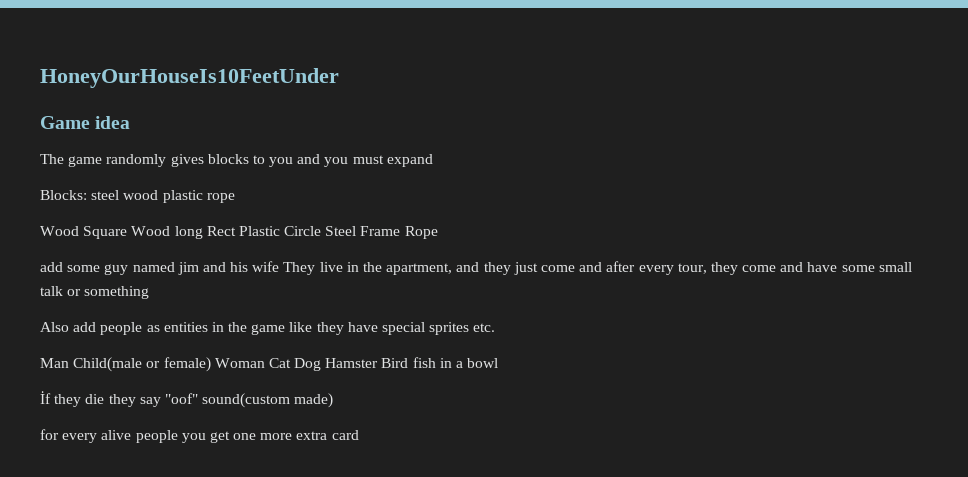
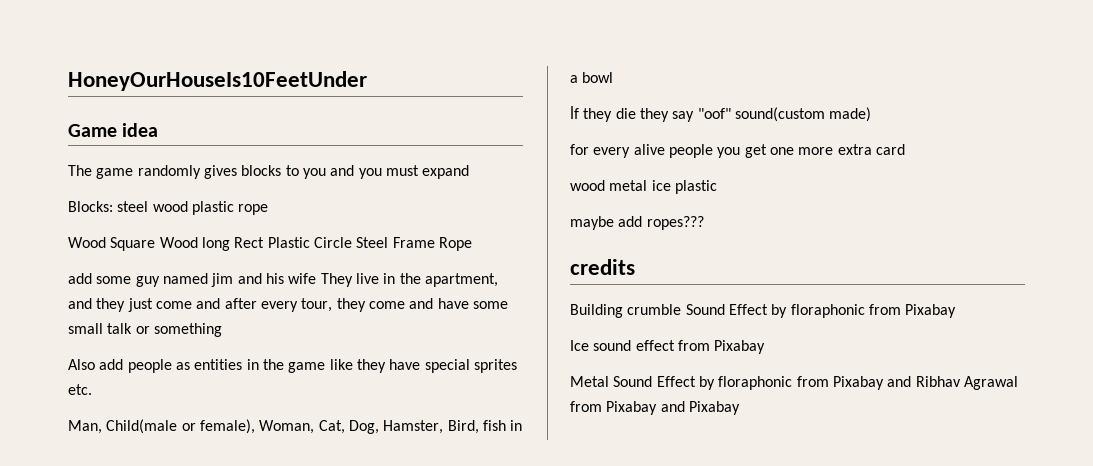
- Man Child(male or female) Woman Cat Dog Hamster Bird fish in a bowl
+ Man, Child(male or female), Woman, Cat, Dog, Hamster, Bird, fish in a bowl
+ wood metal ice plastic
+ maybe add ropes???
+ credits
+ Building crumble Sound Effect by floraphonic from Pixabay
+ Ice sound effect from Pixabay
+ Metal Sound Effect by floraphonic from Pixabay and Ribhav Agrawal from Pixabay and Pixabay

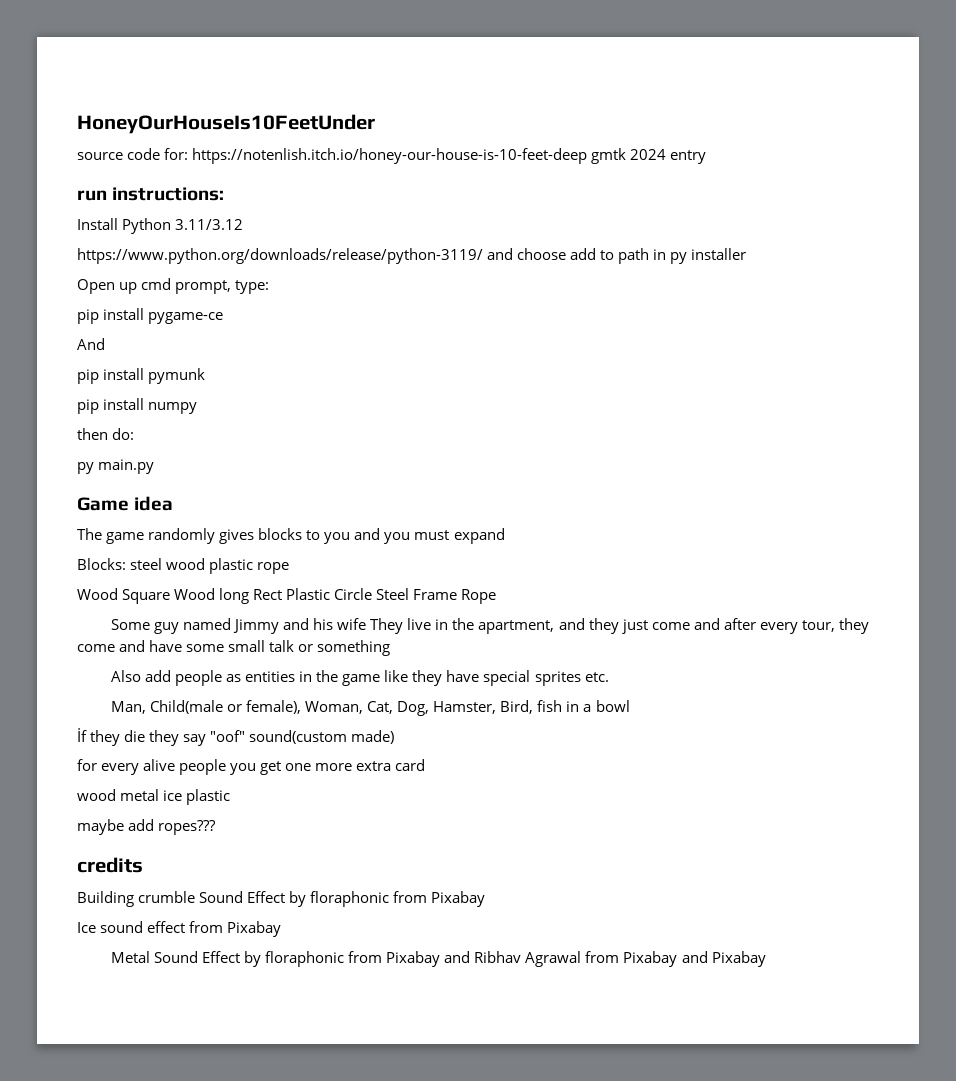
+ source code for: https://notenlish.itch.io/honey-our-house-is-10-feet-deep gmtk 2024 entry
+ run instructions:
+ Install Python 3.11/3.12
+ https://www.python.org/downloads/release/python-3119/ and choose add to path in py installer
+ Open up cmd prompt, type:
+ pip install pygame-ce
+ And
+ pip install pymunk
+ pip install numpy
+ then do:
+ py main.py
- add some guy named jim and his wife They live in the apartment, and they just come and after every tour, they come and have some small talk or something
+ Some guy named Jimmy and his wife They live in the apartment, and they just come and after every tour, they come and have some small talk or something

